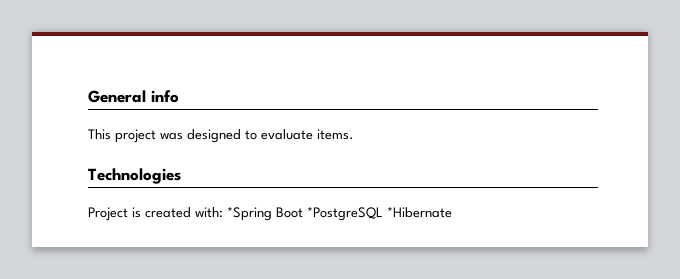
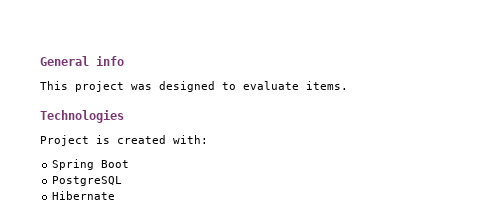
- Project is created with: *Spring Boot *PostgreSQL *Hibernate
+ Project is created with:
+ Spring Boot
+ PostgreSQL
+ Hibernate

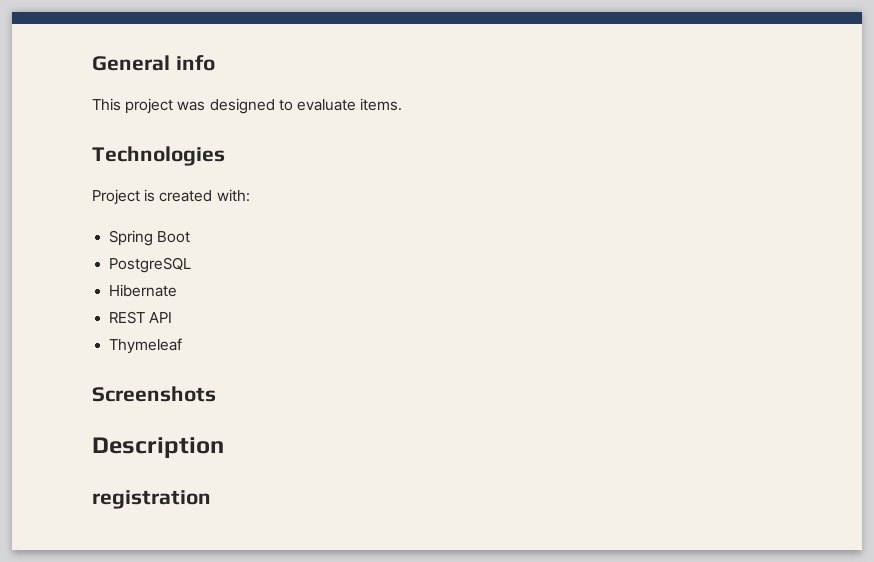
+ REST API
+ Thymeleaf
+ Screenshots
+ Description
+ registration

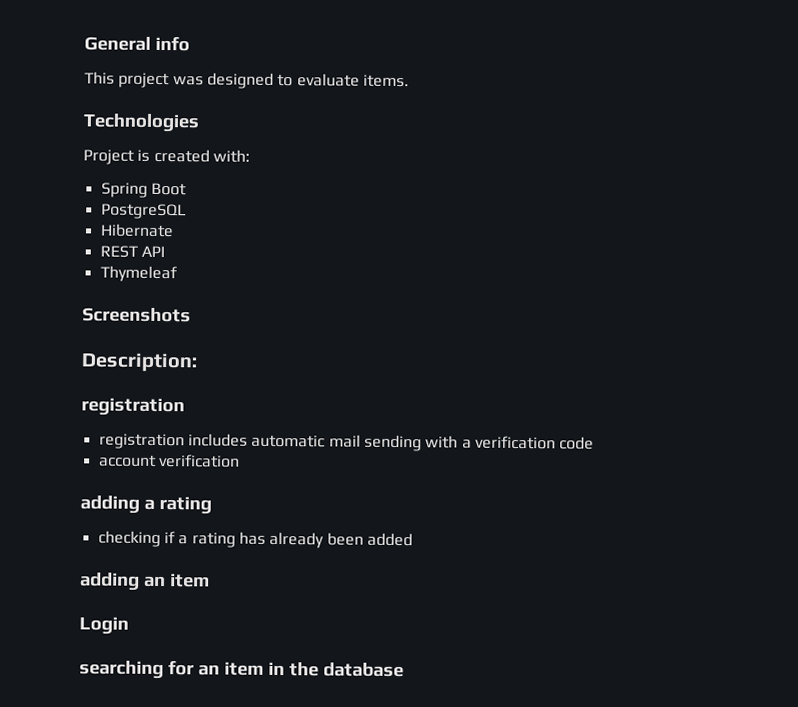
- Description
+ Description:
  registration
+ registration includes automatic mail sending with a verification code
+ account verification
+ adding a rating
+ checking if a rating has already been added
+ adding an item
+ Login
+ searching for an item in the database

